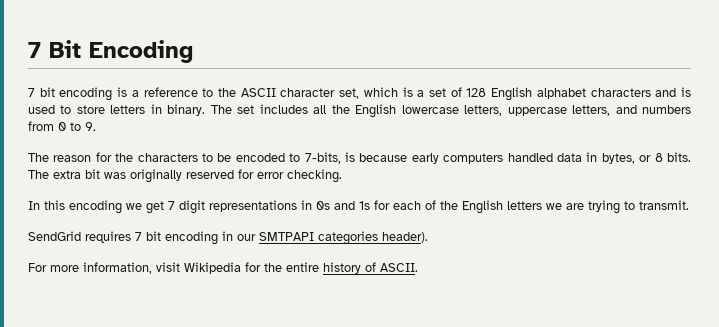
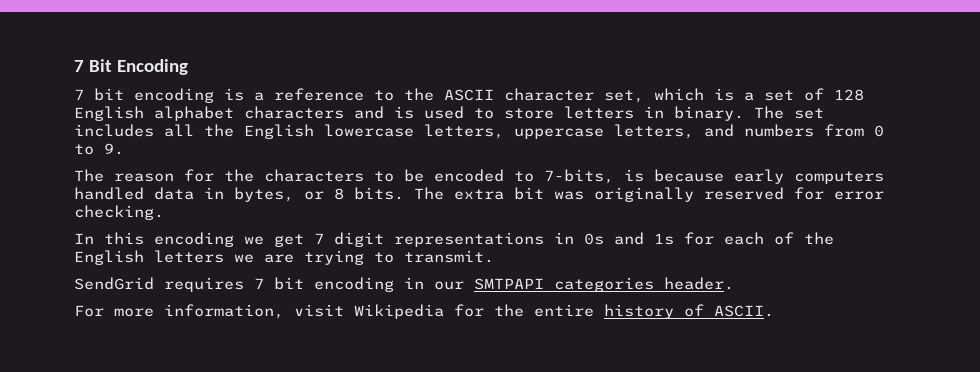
- SendGrid requires 7 bit encoding in our SMTPAPI categories header).
+ SendGrid requires 7 bit encoding in our SMTPAPI categories header.

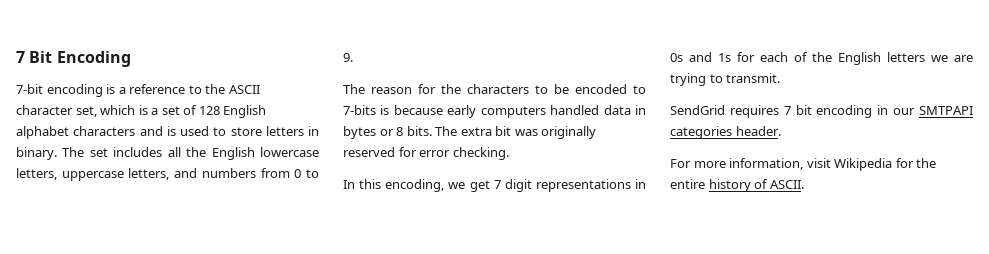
- 7 bit encoding is a reference to the ASCII character set, which is a set of 128 English alphabet characters and is used to store letters in binary.
+ 7-bit encoding is a reference to the ASCII character set, which is a set of 128 English alphabet characters and is used to store letters in binary.
- The reason for the characters to be encoded to 7-bits, is because early computers handled data in bytes, or 8 bits.
+ The reason for the characters to be encoded to 7-bits is because early computers handled data in bytes or 8 bits.
- In this encoding we get 7 digit representations in 0s and 1s for each of the English letters we are trying to transmit.
+ In this encoding, we get 7 digit representations in 0s and 1s for each of the English letters we are trying to transmit.

